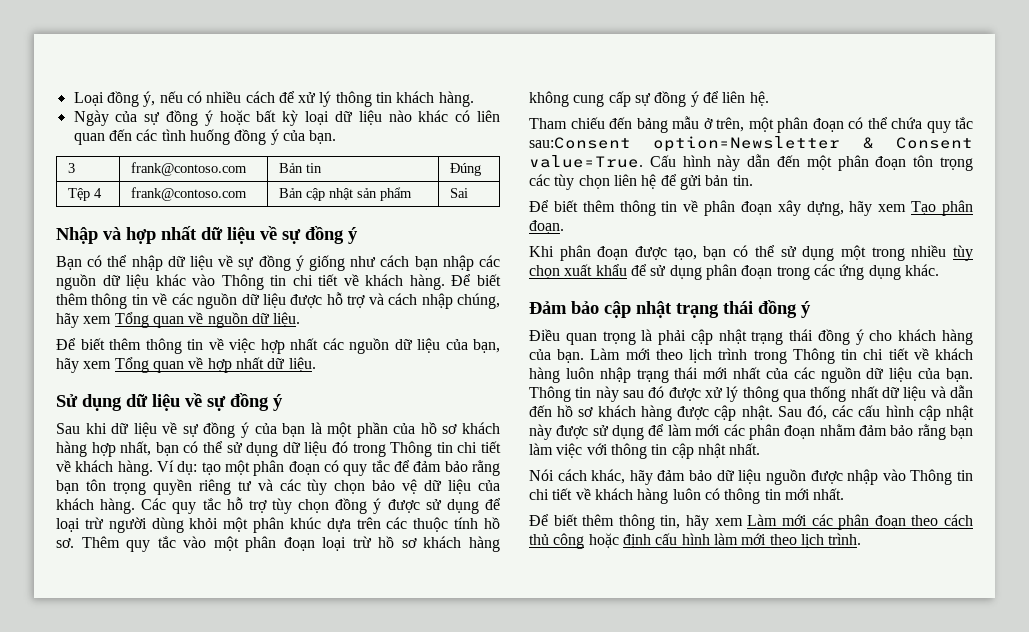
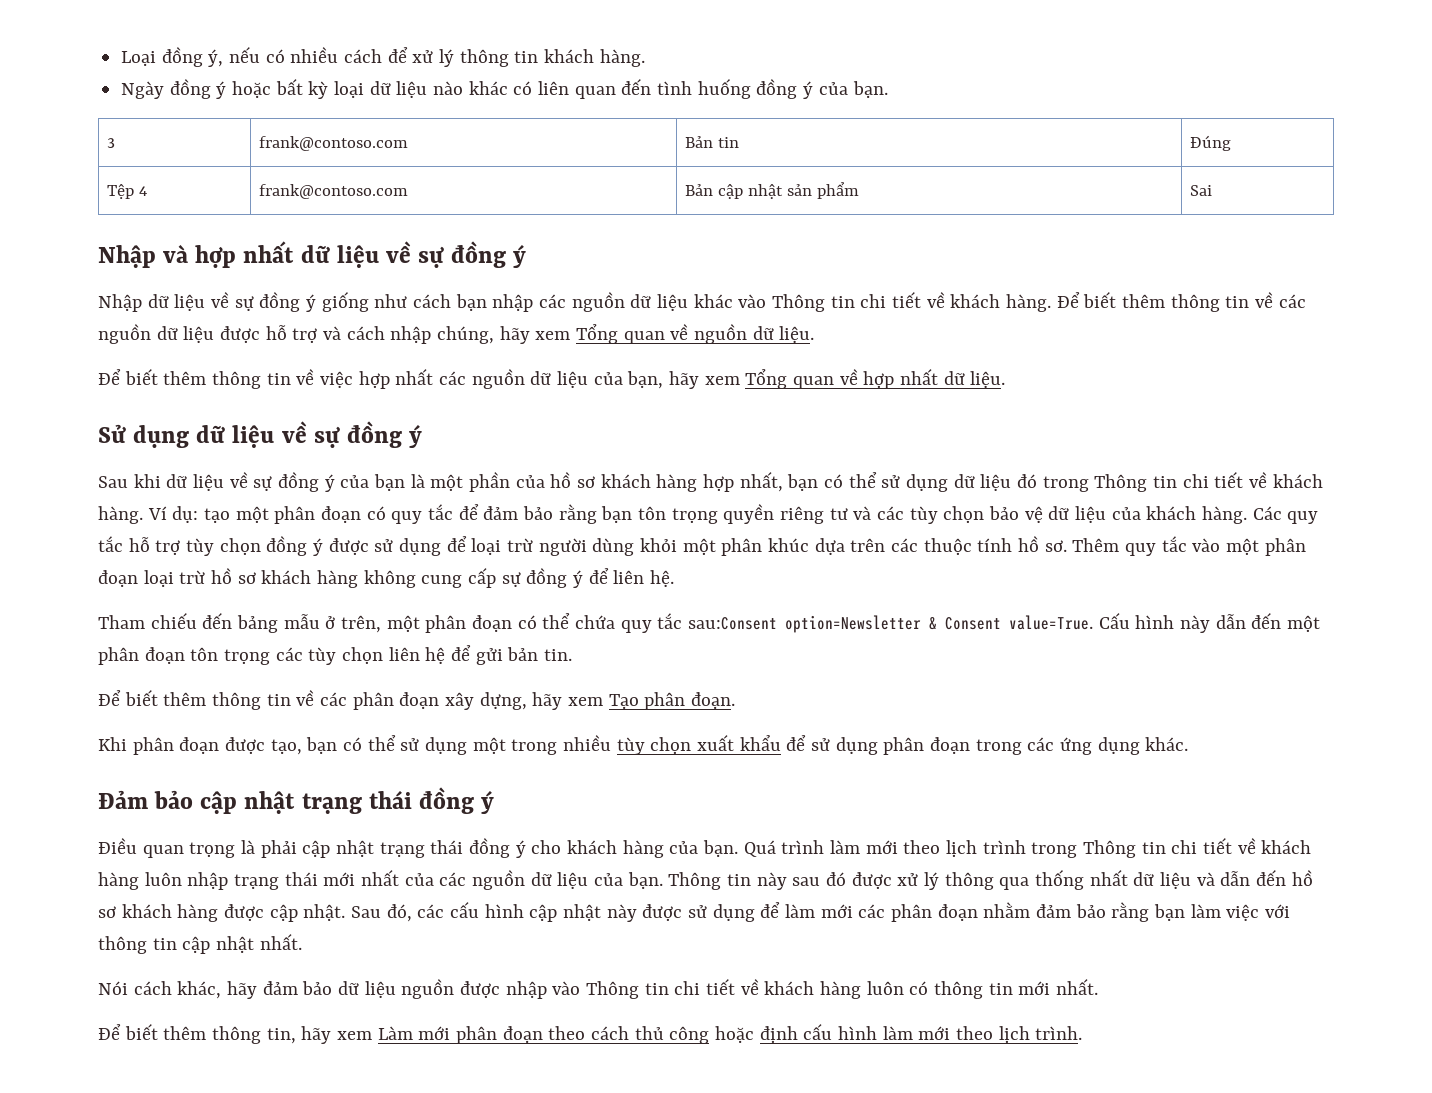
- Ngày của sự đồng ý hoặc bất kỳ loại dữ liệu nào khác có liên quan đến các tình huống đồng ý của bạn.
+ Ngày đồng ý hoặc bất kỳ loại dữ liệu nào khác có liên quan đến tình huống đồng ý của bạn.
- Bạn có thể nhập dữ liệu về sự đồng ý giống như cách bạn nhập các nguồn dữ liệu khác vào Thông tin chi tiết về khách hàng.
+ Nhập dữ liệu về sự đồng ý giống như cách bạn nhập các nguồn dữ liệu khác vào Thông tin chi tiết về khách hàng.
- Để biết thêm thông tin về phân đoạn xây dựng, hãy xem Tạo phân đoạn.
+ Để biết thêm thông tin về các phân đoạn xây dựng, hãy xem Tạo phân đoạn.
- Làm mới theo lịch trình trong Thông tin chi tiết về khách hàng luôn nhập trạng thái mới nhất của các nguồn dữ liệu của bạn.
+ Quá trình làm mới theo lịch trình trong Thông tin chi tiết về khách hàng luôn nhập trạng thái mới nhất của các nguồn dữ liệu của bạn.
- Để biết thêm thông tin, hãy xem Làm mới các phân đoạn theo cách thủ công hoặc định cấu hình làm mới theo lịch trình.
+ Để biết thêm thông tin, hãy xem Làm mới phân đoạn theo cách thủ công hoặc định cấu hình làm mới theo lịch trình.

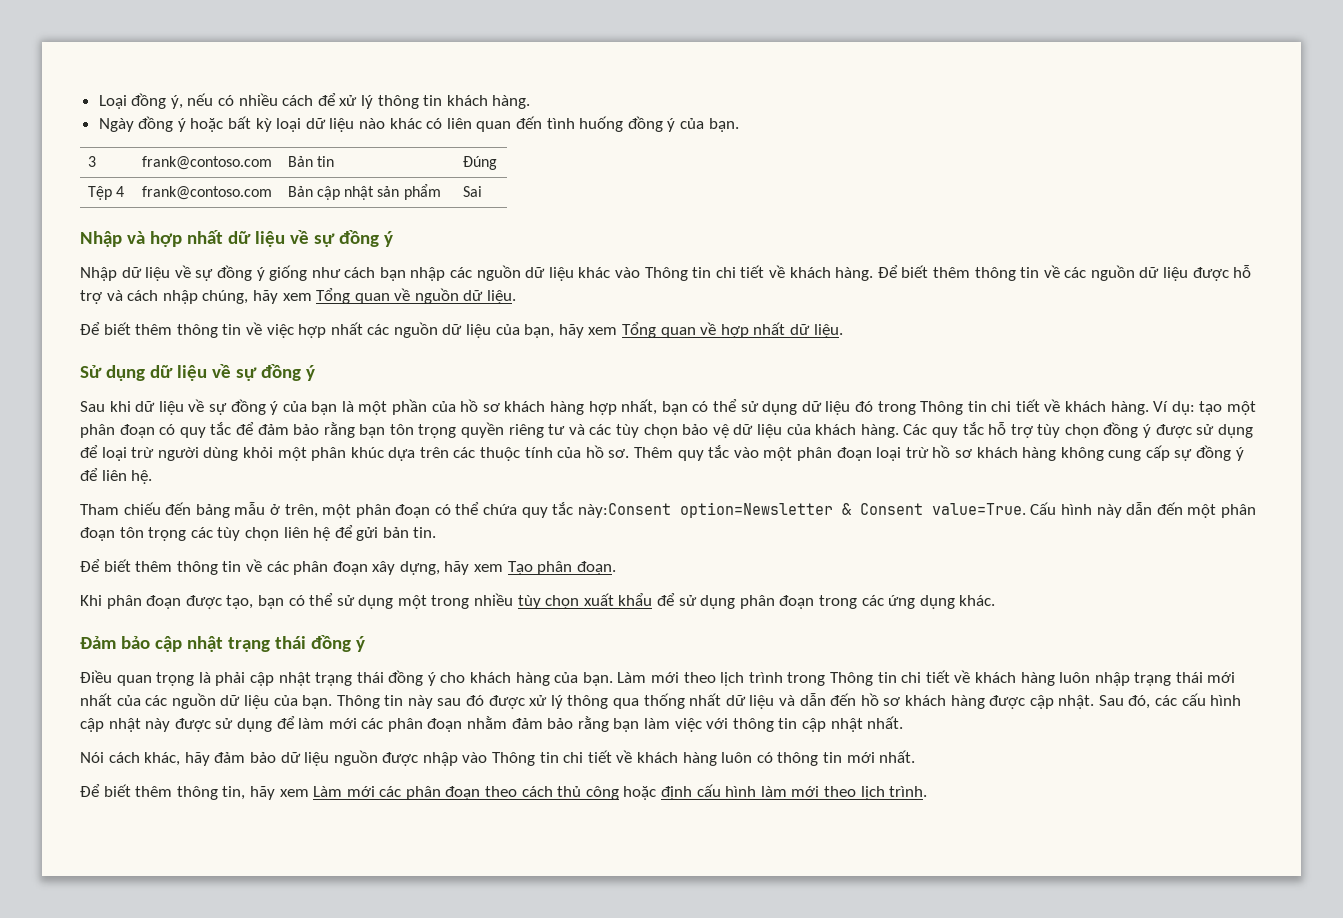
- Các quy tắc hỗ trợ tùy chọn đồng ý được sử dụng để loại trừ người dùng khỏi một phân khúc dựa trên các thuộc tính hồ sơ.
+ Các quy tắc hỗ trợ tùy chọn đồng ý được sử dụng để loại trừ người dùng khỏi một phân khúc dựa trên các thuộc tính của hồ sơ.
- Tham chiếu đến bảng mẫu ở trên, một phân đoạn có thể chứa quy tắc sau:Consent option=Newsletter & Consent value=True.
+ Tham chiếu đến bảng mẫu ở trên, một phân đoạn có thể chứa quy tắc này:Consent option=Newsletter & Consent value=True.
- Quá trình làm mới theo lịch trình trong Thông tin chi tiết về khách hàng luôn nhập trạng thái mới nhất của các nguồn dữ liệu của bạn.
+ Làm mới theo lịch trình trong Thông tin chi tiết về khách hàng luôn nhập trạng thái mới nhất của các nguồn dữ liệu của bạn.
- Để biết thêm thông tin, hãy xem Làm mới phân đoạn theo cách thủ công hoặc định cấu hình làm mới theo lịch trình.
+ Để biết thêm thông tin, hãy xem Làm mới các phân đoạn theo cách thủ công hoặc định cấu hình làm mới theo lịch trình.

